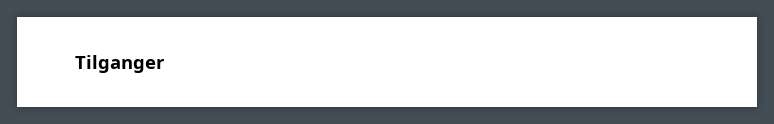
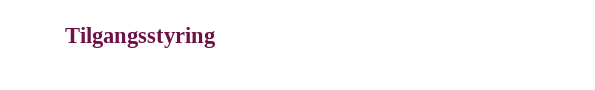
- Tilganger
+ Tilgangsstyring

